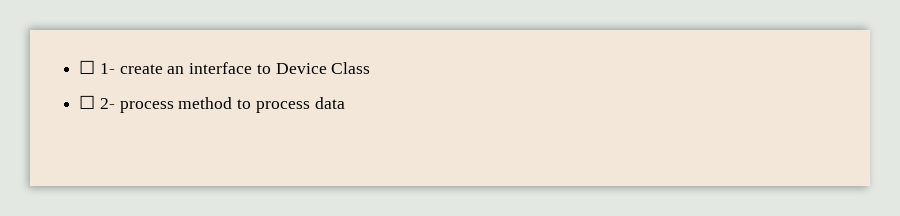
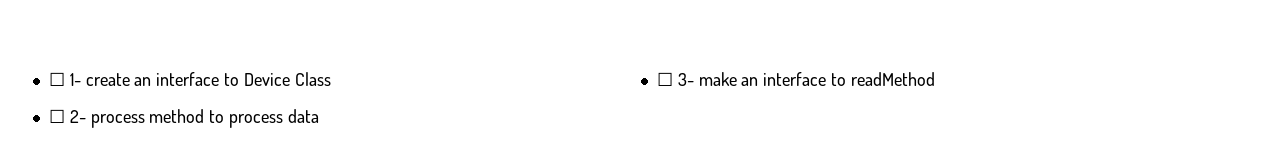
+ ☐ 3- make an interface to readMethod

